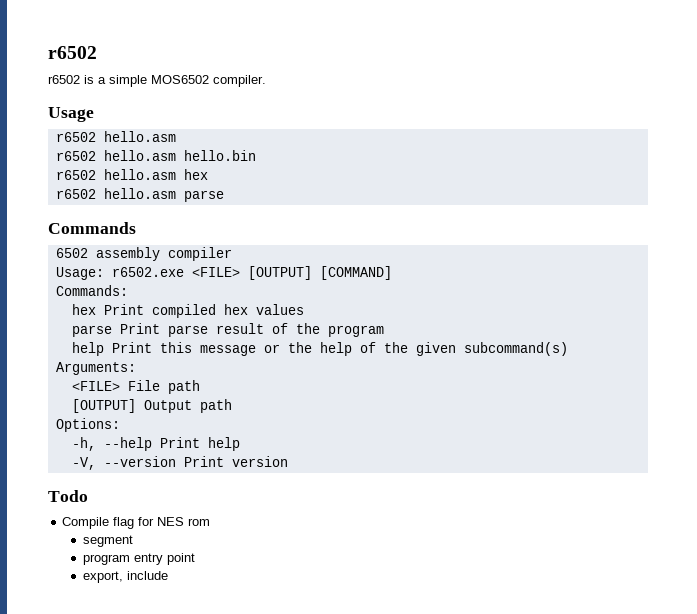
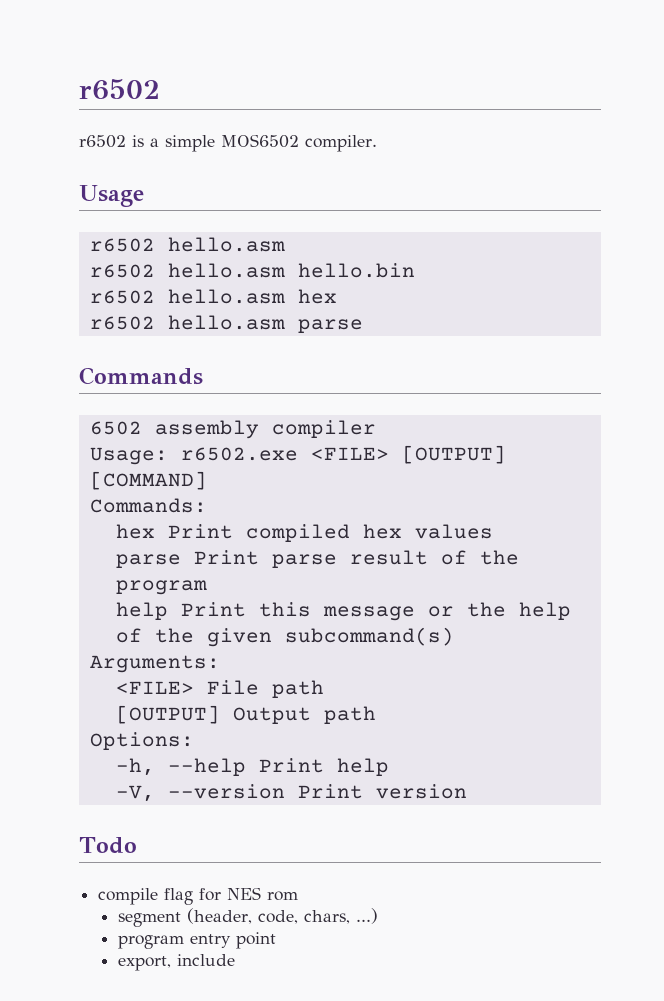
- Compile flag for NES rom
+ compile flag for NES rom
- segment
+ segment (header, code, chars, ...)

